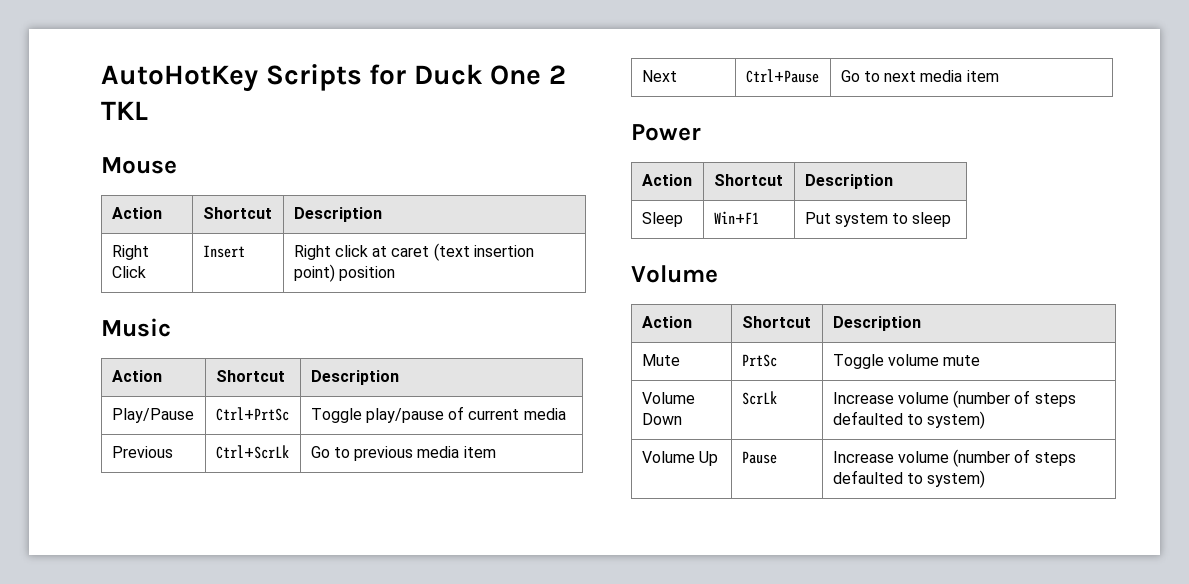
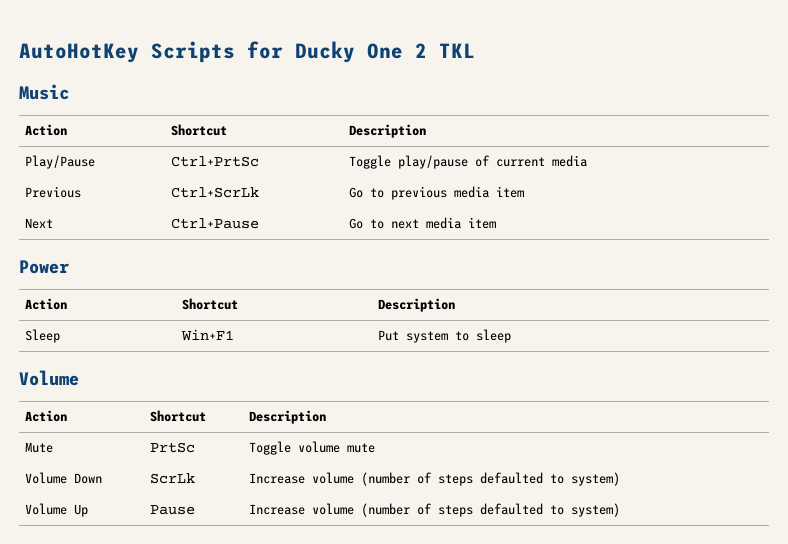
- AutoHotKey Scripts for Duck One 2 TKL
+ AutoHotKey Scripts for Ducky One 2 TKL
- Mouse
- Action | Shortcut | Description
- Right Click | Insert | Right click at caret (text insertion point) position

